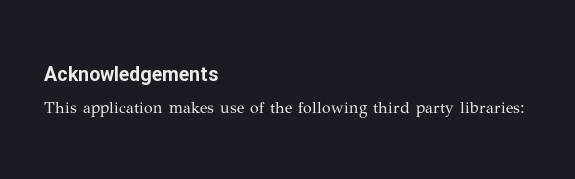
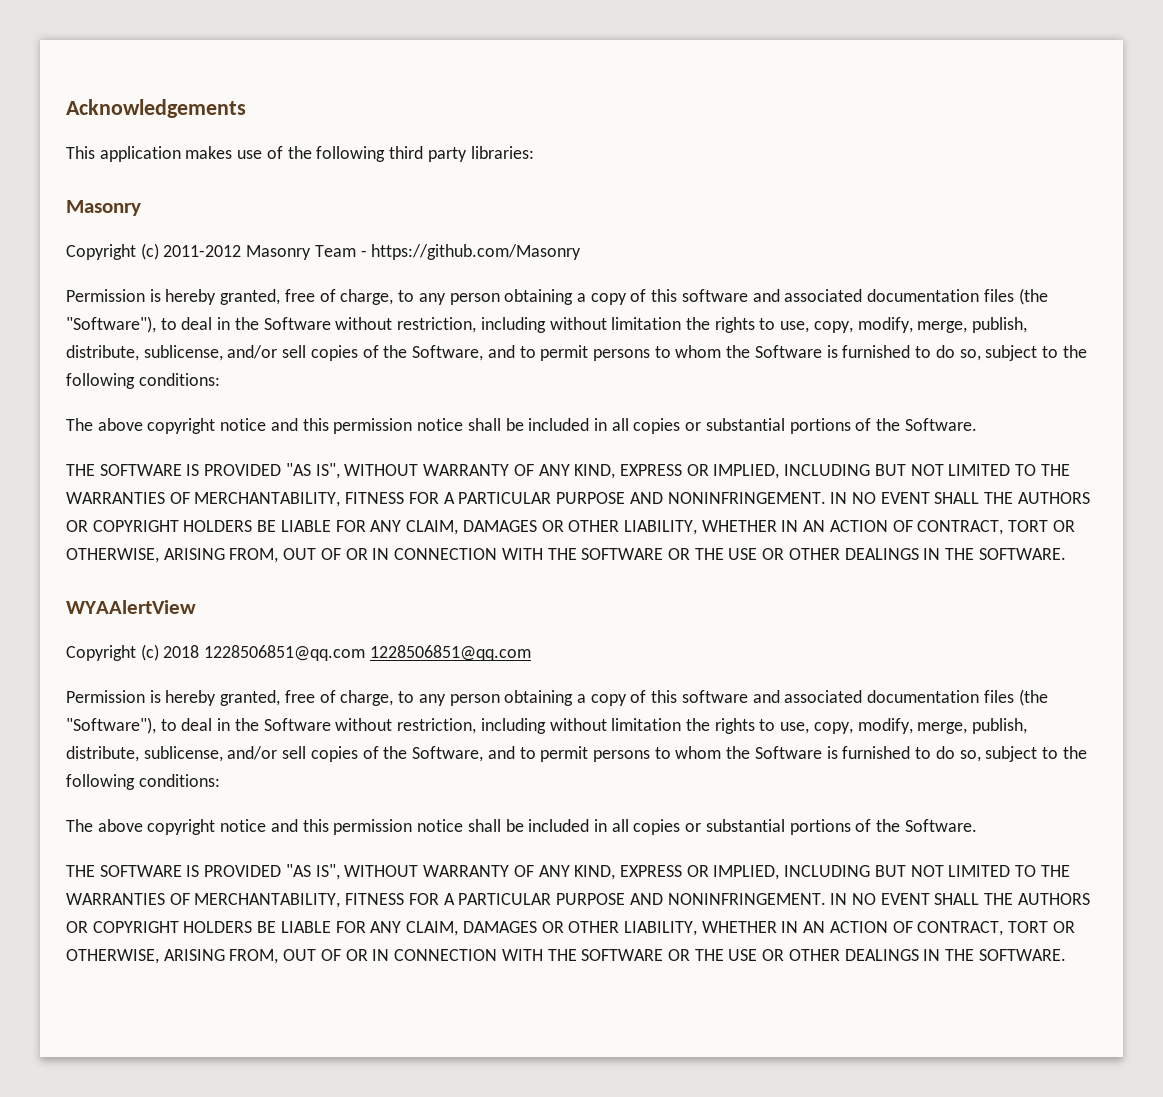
  This application makes use of the following third party libraries:
+ Masonry
+ Copyright (c) 2011-2012 Masonry Team - https://github.com/Masonry
+ Permission is hereby granted, free of charge, to any person obtaining a copy of this software and associated documentation files (the "Software"), to deal in the Software without restriction, including without limitation the rights to use, copy, modify, merge, publish, distribute, sublicense, and/or sell copies of the Software, and to permit persons to whom the Software is furnished to do so, subject to the following conditions:
+ The above copyright notice and this permission notice shall be included in all copies or substantial portions of the Software.
+ THE SOFTWARE IS PROVIDED "AS IS", WITHOUT WARRANTY OF ANY KIND, EXPRESS OR IMPLIED, INCLUDING BUT NOT LIMITED TO THE WARRANTIES OF MERCHANTABILITY, FITNESS FOR A PARTICULAR PURPOSE AND NONINFRINGEMENT. IN NO EVENT SHALL THE AUTHORS OR COPYRIGHT HOLDERS BE LIABLE FOR ANY CLAIM, DAMAGES OR OTHER LIABILITY, WHETHER IN AN ACTION OF CONTRACT, TORT OR OTHERWISE, ARISING FROM, OUT OF OR IN CONNECTION WITH THE SOFTWARE OR THE USE OR OTHER DEALINGS IN THE SOFTWARE.
+ WYAAlertView
+ Copyright (c) 2018 1228506851@qq.com 1228506851@qq.com
+ Permission is hereby granted, free of charge, to any person obtaining a copy of this software and associated documentation files (the "Software"), to deal in the Software without restriction, including without limitation the rights to use, copy, modify, merge, publish, distribute, sublicense, and/or sell copies of the Software, and to permit persons to whom the Software is furnished to do so, subject to the following conditions:
+ The above copyright notice and this permission notice shall be included in all copies or substantial portions of the Software.
+ THE SOFTWARE IS PROVIDED "AS IS", WITHOUT WARRANTY OF ANY KIND, EXPRESS OR IMPLIED, INCLUDING BUT NOT LIMITED TO THE WARRANTIES OF MERCHANTABILITY, FITNESS FOR A PARTICULAR PURPOSE AND NONINFRINGEMENT. IN NO EVENT SHALL THE AUTHORS OR COPYRIGHT HOLDERS BE LIABLE FOR ANY CLAIM, DAMAGES OR OTHER LIABILITY, WHETHER IN AN ACTION OF CONTRACT, TORT OR OTHERWISE, ARISING FROM, OUT OF OR IN CONNECTION WITH THE SOFTWARE OR THE USE OR OTHER DEALINGS IN THE SOFTWARE.

